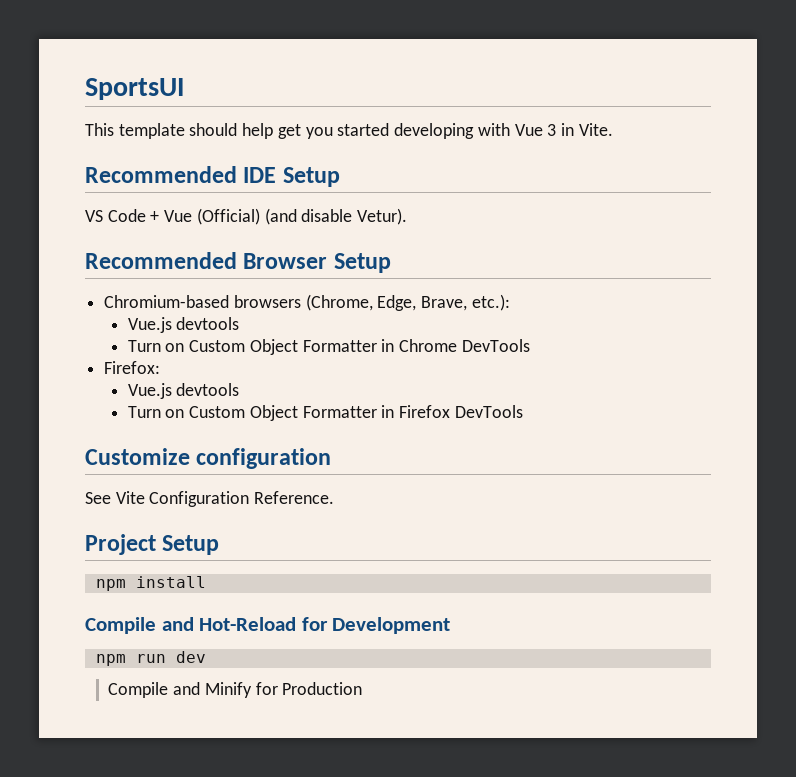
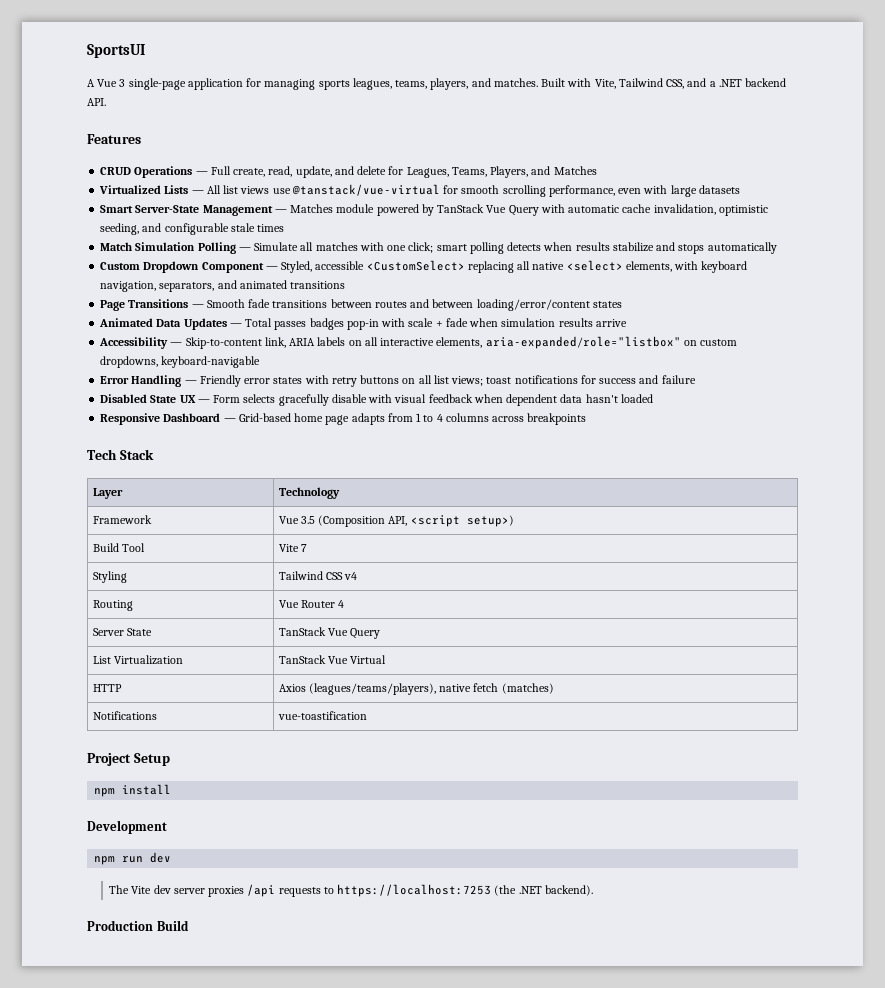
- This template should help get you started developing with Vue 3 in Vite.
- Recommended IDE Setup
- VS Code + Vue (Official) (and disable Vetur).
- Recommended Browser Setup
- Chromium-based browsers (Chrome, Edge, Brave, etc.):
- Vue.js devtools
- Turn on Custom Object Formatter in Chrome DevTools
- Firefox:
- Vue.js devtools
- Turn on Custom Object Formatter in Firefox DevTools
- Customize configuration
- See Vite Configuration Reference.
+ A Vue 3 single-page application for managing sports leagues, teams, players, and matches. Built with Vite, Tailwind CSS, and a .NET backend API.
+ Features
+ CRUD Operations — Full create, read, update, and delete for Leagues, Teams, Players, and Matches
+ Virtualized Lists — All list views use @tanstack/vue-virtual for smooth scrolling performance, even with large datasets
+ Smart Server-State Management — Matches module powered by TanStack Vue Query with automatic cache invalidation, optimistic seeding, and configurable stale times
+ Match Simulation Polling — Simulate all matches with one click; smart polling detects when results stabilize and stops automatically
+ Custom Dropdown Component — Styled, accessible <CustomSelect> replacing all native <select> elements, with keyboard navigation, separators, and animated transitions
+ Page Transitions — Smooth fade transitions between routes and between loading/error/content states
+ Animated Data Updates — Total passes badges pop-in with scale + fade when simulation results arrive
+ Accessibility — Skip-to-content link, ARIA labels on all interactive elements, aria-expanded/role="listbox" on custom dropdowns, keyboard-navigable
+ Error Handling — Friendly error states with retry buttons on all list views; toast notifications for success and failure
+ Disabled State UX — Form selects gracefully disable with visual feedback when dependent data hasn't loaded
+ Responsive Dashboard — Grid-based home page adapts from 1 to 4 columns across breakpoints
+ Tech Stack
+ Layer | Technology
+ Framework | Vue 3.5 (Composition API, <script setup>)
+ Build Tool | Vite 7
+ Styling | Tailwind CSS v4
+ Routing | Vue Router 4
+ Server State | TanStack Vue Query
+ List Virtualization | TanStack Vue Virtual
+ HTTP | Axios (leagues/teams/players), native fetch (matches)
+ Notifications | vue-toastification
- Compile and Hot-Reload for Development
+ Development
- Compile and Minify for Production
+ The Vite dev server proxies /api requests to https://localhost:7253 (the .NET backend).
+ Production Build

